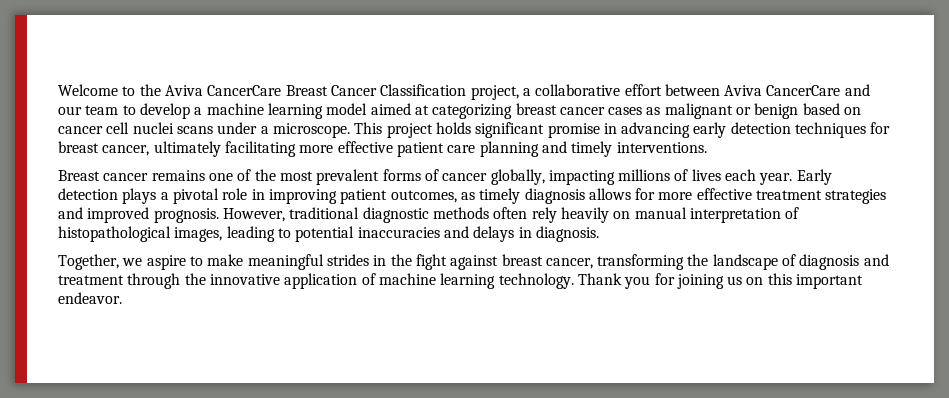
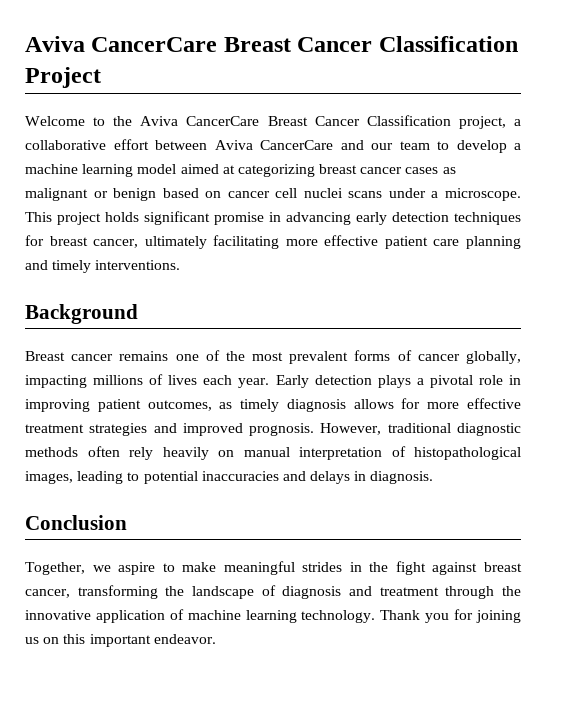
+ Aviva CancerCare Breast Cancer Classification Project
+ Background
+ Conclusion

